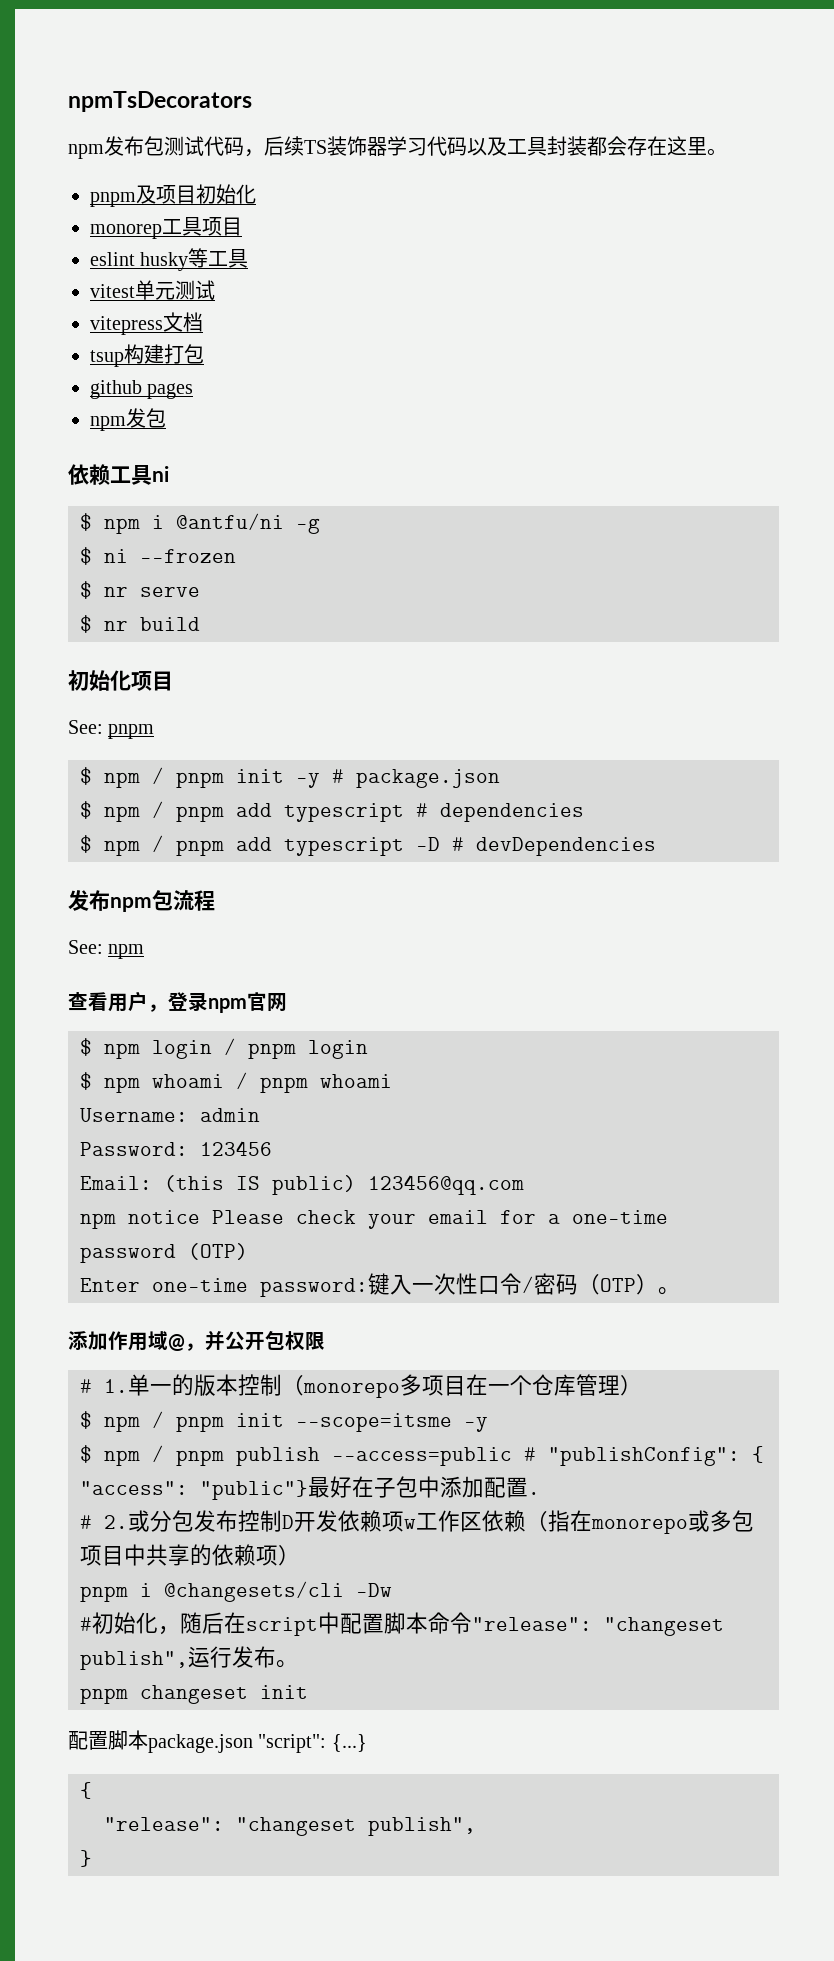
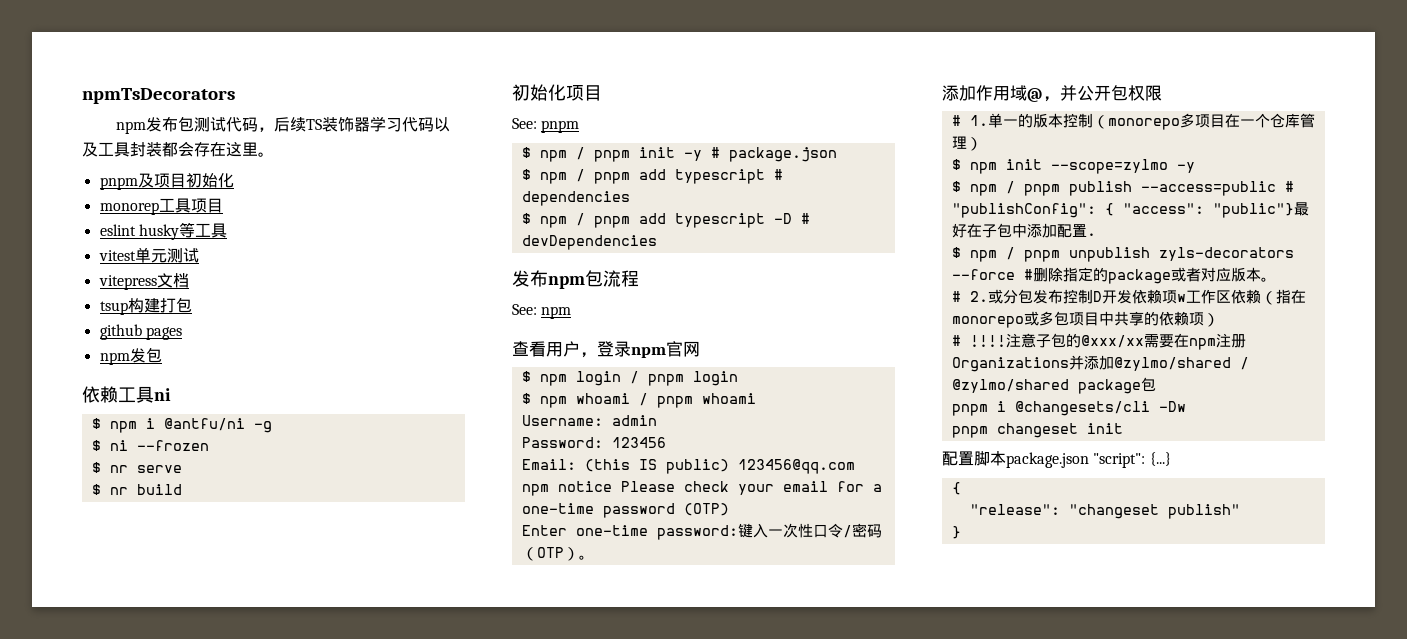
- $ npm / pnpm init --scope=itsme -y
+ $ npm init --scope=zylmo -y
+ $ npm / pnpm unpublish zyls-decorators --force #删除指定的package或者对应版本。
+ # !!!!注意子包的@xxx/xx需要在npm注册Organizations并添加@zylmo/shared / @zylmo/shared package包
  pnpm i @changesets/cli -Dw
- #初始化，随后在script中配置脚本命令"release": "changeset publish",运行发布。
  配置脚本package.json "script": {...}
  {
- "release": "changeset publish",
+ "release": "changeset publish"

